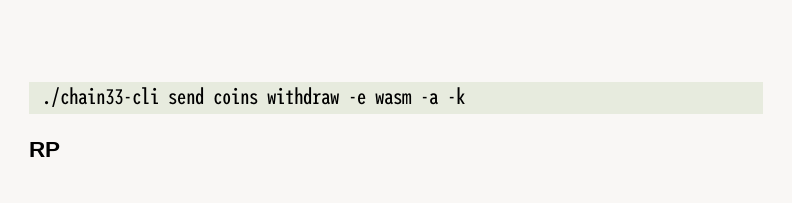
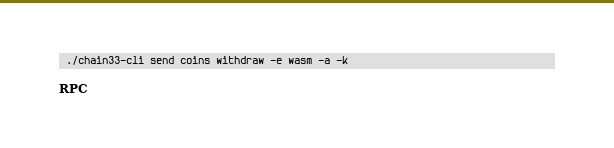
- RP
+ RPC

